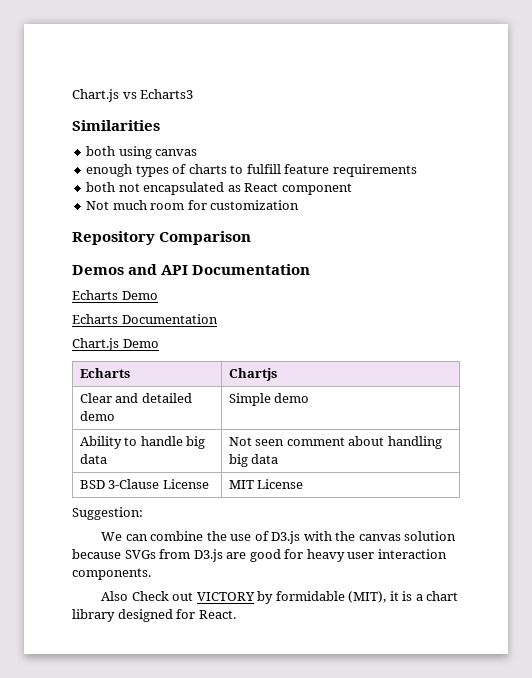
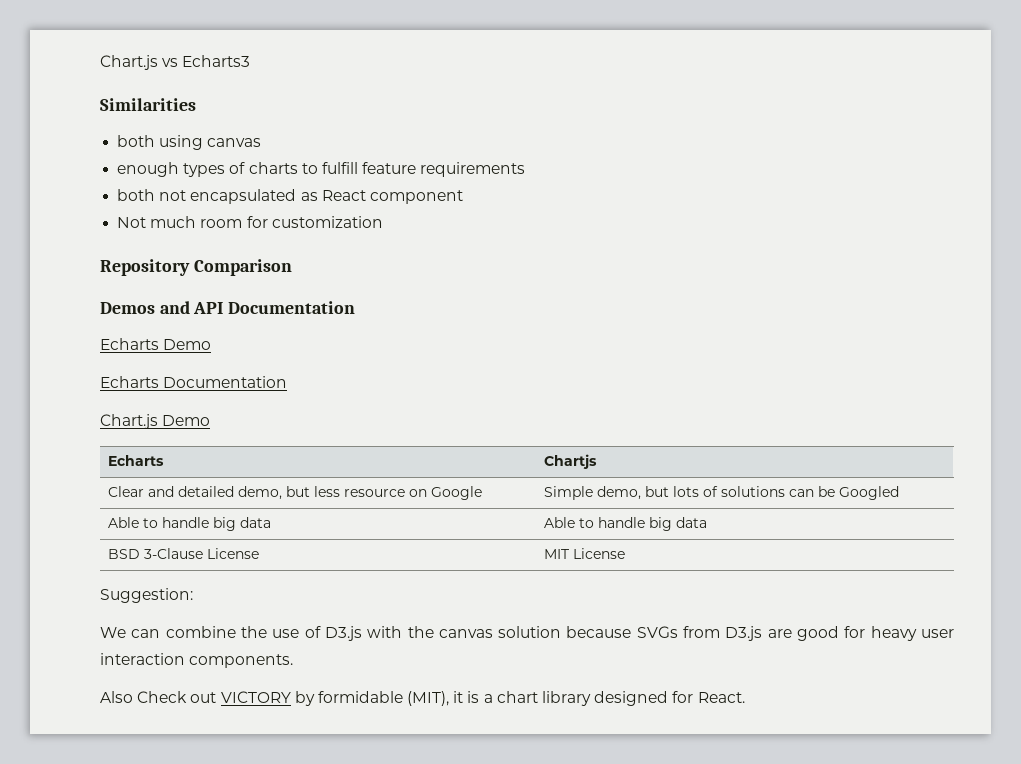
- Clear and detailed demo | Simple demo
- Ability to handle big data | Not seen comment about handling big data
+ Clear and detailed demo, but less resource on Google | Simple demo, but lots of solutions can be Googled
+ Able to handle big data | Able to handle big data

